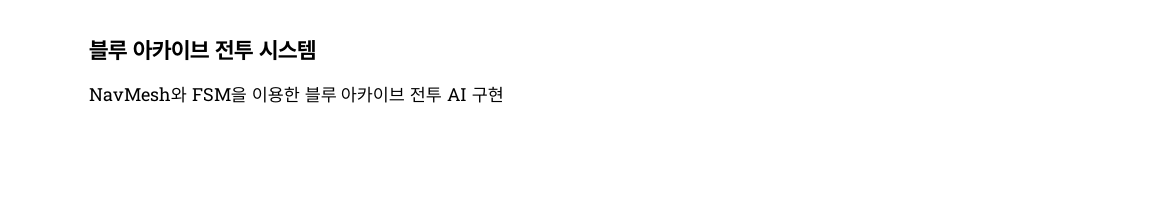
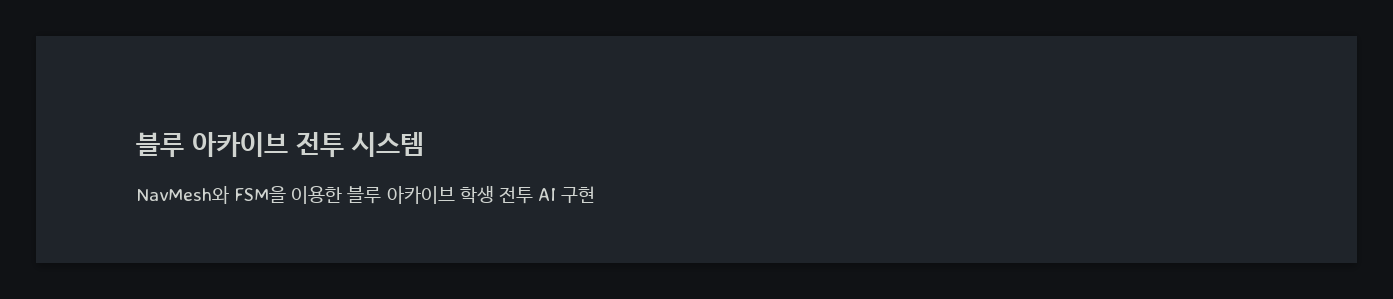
- NavMesh와 FSM을 이용한 블루 아카이브 전투 AI 구현
+ NavMesh와 FSM을 이용한 블루 아카이브 학생 전투 AI 구현

